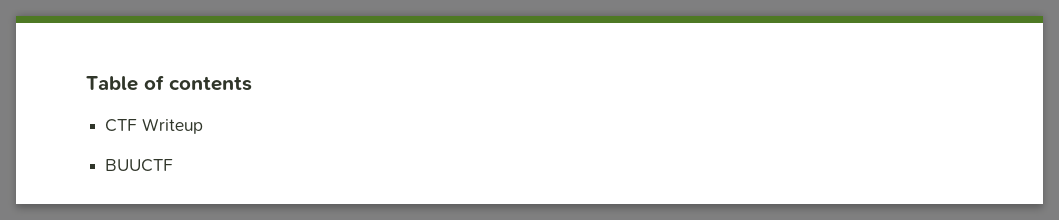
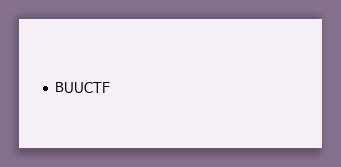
- Table of contents
- CTF Writeup

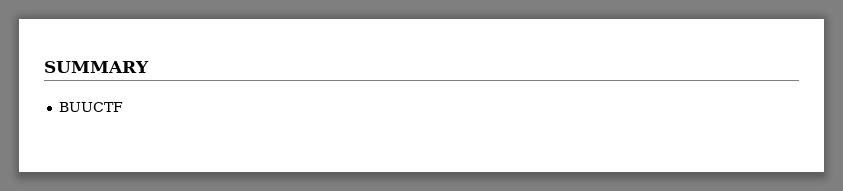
+ SUMMARY

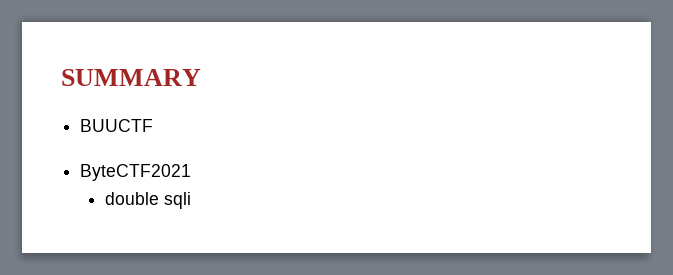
+ ByteCTF2021
+ double sqli

